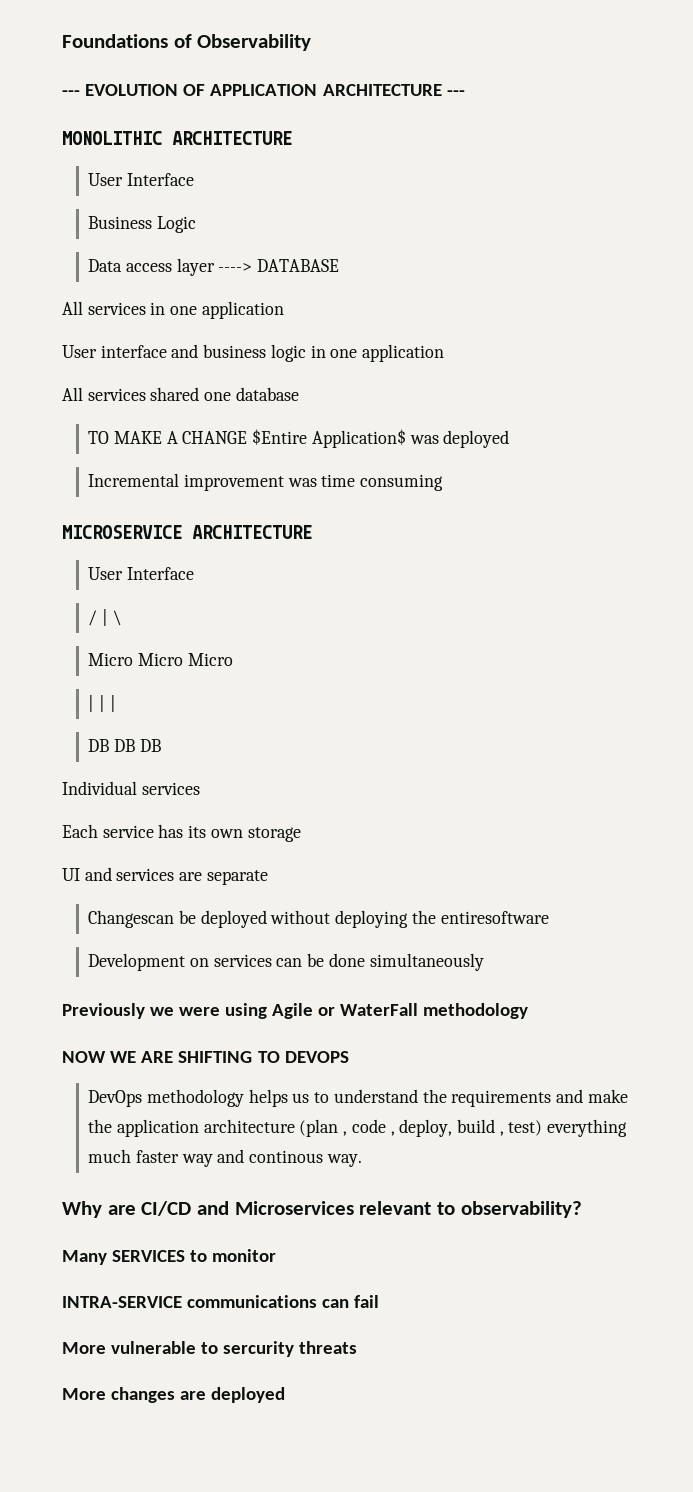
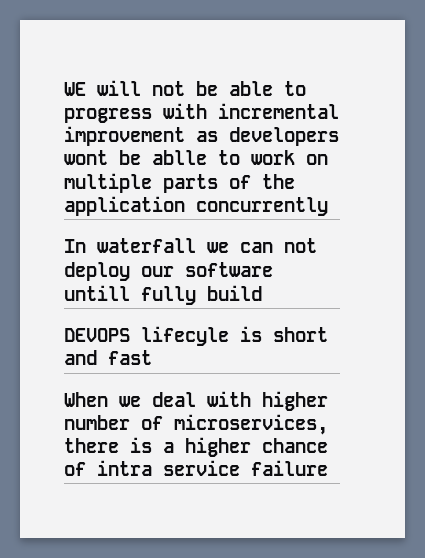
- Foundations of Observability
- --- EVOLUTION OF APPLICATION ARCHITECTURE ---
- MONOLITHIC ARCHITECTURE
- User Interface
- Business Logic
- Data access layer ----> DATABASE
- All services in one application
- User interface and business logic in one application
- All services shared one database
- TO MAKE A CHANGE $Entire Application$ was deployed
- Incremental improvement was time consuming
- MICROSERVICE ARCHITECTURE
- User Interface
- / | \
- Micro Micro Micro
- | | |
- DB DB DB
- Individual services
- Each service has its own storage
- UI and services are separate
- Changescan be deployed without deploying the entiresoftware
- Development on services can be done simultaneously
- Previously we were using Agile or WaterFall methodology
- NOW WE ARE SHIFTING TO DEVOPS
- DevOps methodology helps us to understand the requirements and make the application architecture (plan , code , deploy, build , test) everything much faster way and continous way.
- Why are CI/CD and Microservices relevant to observability?
- Many SERVICES to monitor
- INTRA-SERVICE communications can fail
- More vulnerable to sercurity threats
- More changes are deployed
+ WE will not be able to progress with incremental improvement as developers wont be ablle to work on multiple parts of the application concurrently
+ In waterfall we can not deploy our software untill fully build
+ DEVOPS lifecyle is short and fast
+ When we deal with higher number of microservices, there is a higher chance of intra service failure

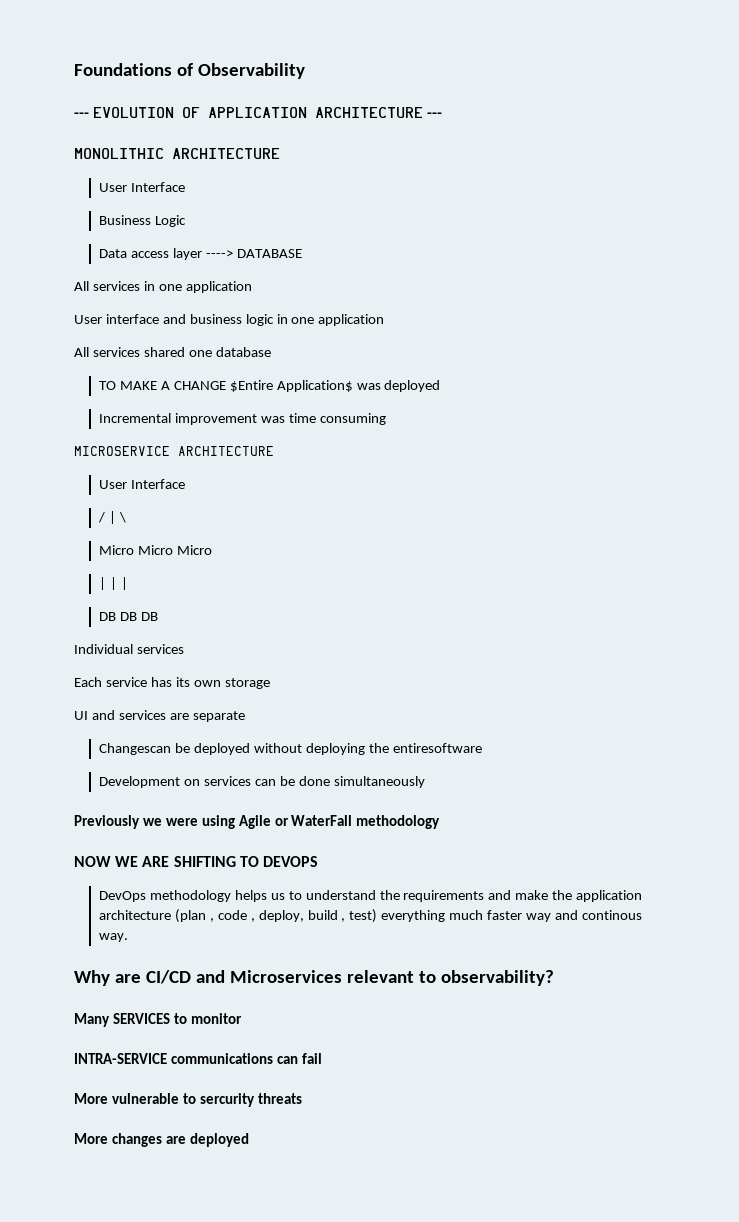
- WE will not be able to progress with incremental improvement as developers wont be ablle to work on multiple parts of the application concurrently
- In waterfall we can not deploy our software untill fully build
- DEVOPS lifecyle is short and fast
- When we deal with higher number of microservices, there is a higher chance of intra service failure
+ Foundations of Observability
+ --- EVOLUTION OF APPLICATION ARCHITECTURE ---
+ MONOLITHIC ARCHITECTURE
+ User Interface
+ Business Logic
+ Data access layer ----> DATABASE
+ All services in one application
+ User interface and business logic in one application
+ All services shared one database
+ TO MAKE A CHANGE $Entire Application$ was deployed
+ Incremental improvement was time consuming
+ MICROSERVICE ARCHITECTURE
+ User Interface
+ / | \
+ Micro Micro Micro
+ | | |
+ DB DB DB
+ Individual services
+ Each service has its own storage
+ UI and services are separate
+ Changescan be deployed without deploying the entiresoftware
+ Development on services can be done simultaneously
+ Previously we were using Agile or WaterFall methodology
+ NOW WE ARE SHIFTING TO DEVOPS
+ DevOps methodology helps us to understand the requirements and make the application architecture (plan , code , deploy, build , test) everything much faster way and continous way.
+ Why are CI/CD and Microservices relevant to observability?
+ Many SERVICES to monitor
+ INTRA-SERVICE communications can fail
+ More vulnerable to sercurity threats
+ More changes are deployed

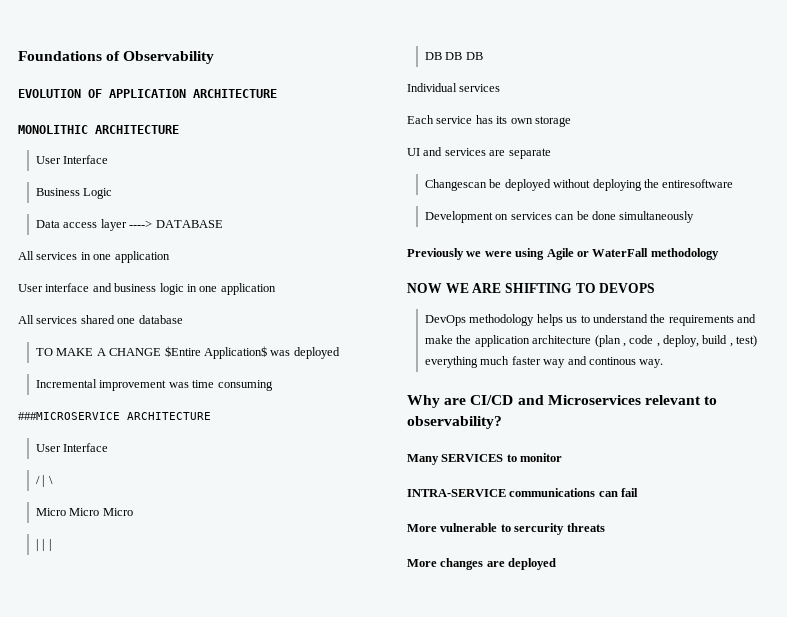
- --- EVOLUTION OF APPLICATION ARCHITECTURE ---
+ EVOLUTION OF APPLICATION ARCHITECTURE
- MICROSERVICE ARCHITECTURE
+ ###MICROSERVICE ARCHITECTURE

